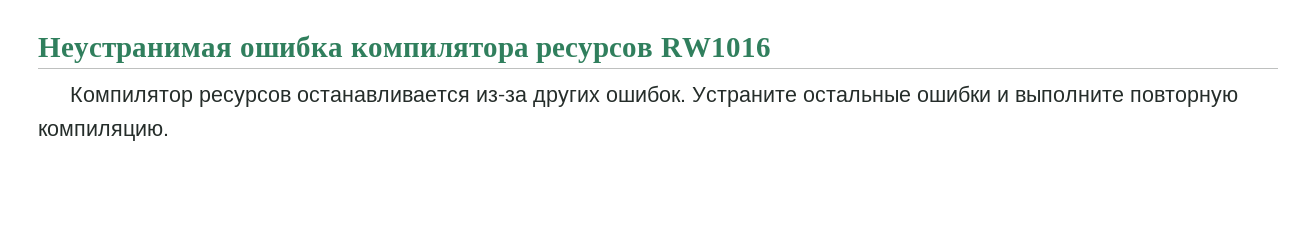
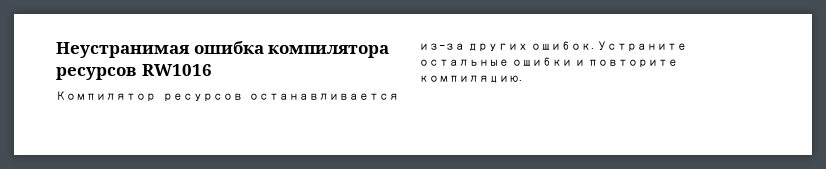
- Устраните остальные ошибки и выполните повторную компиляцию.
+ Устраните остальные ошибки и повторите компиляцию.

